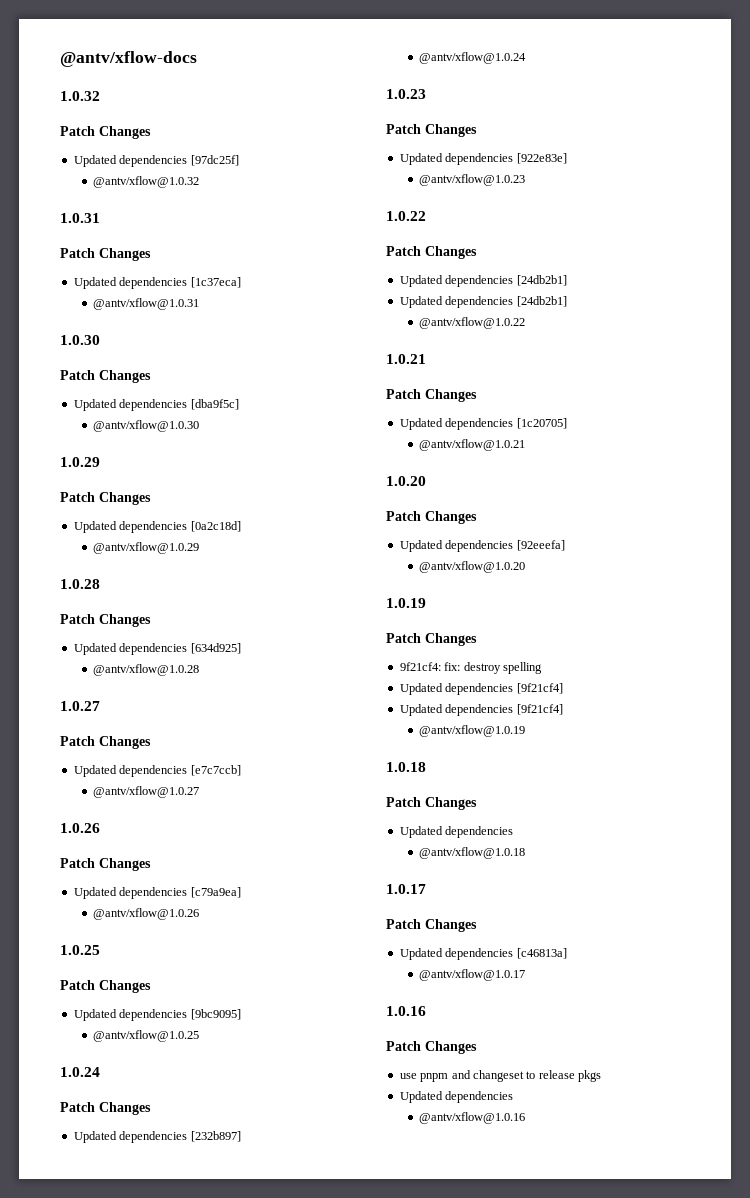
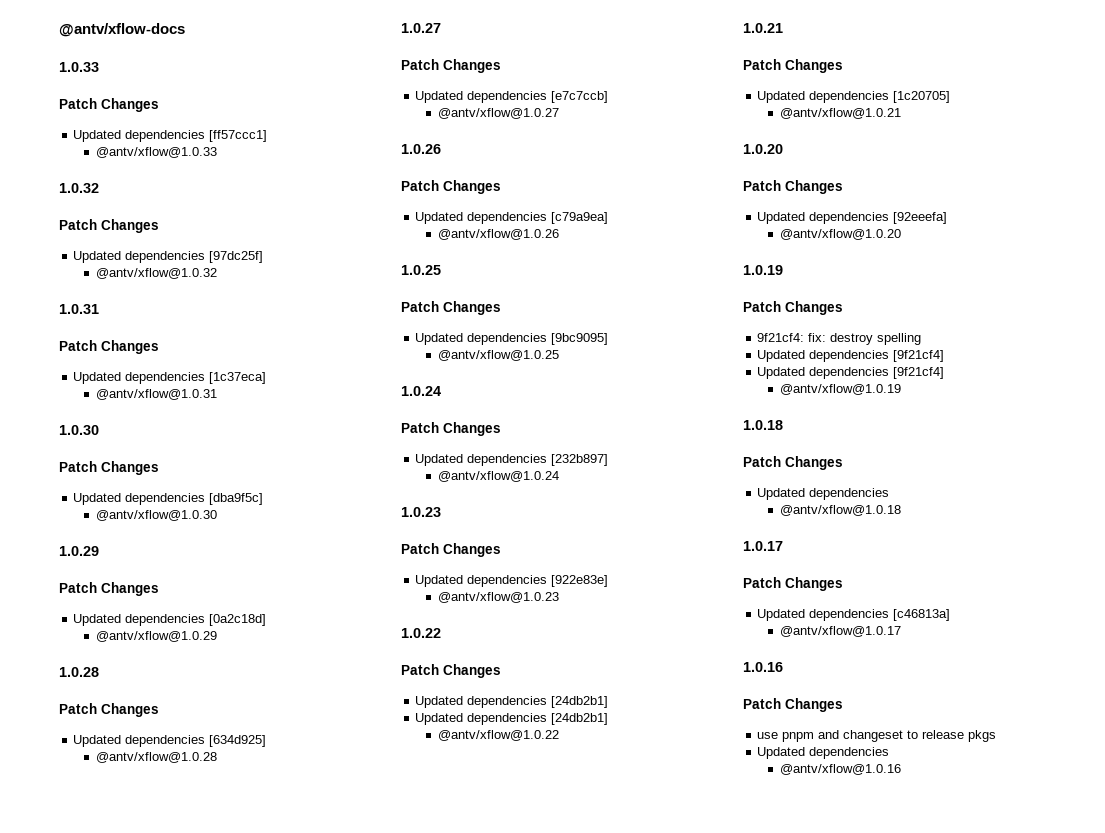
+ 1.0.33
+ Patch Changes
+ Updated dependencies [ff57ccc1]
+ @antv/xflow@1.0.33

